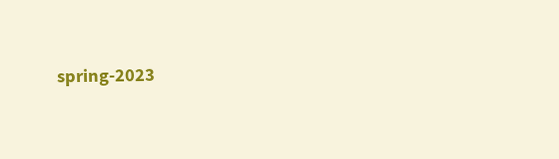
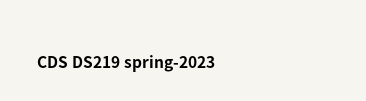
- spring-2023
+ CDS DS219 spring-2023

